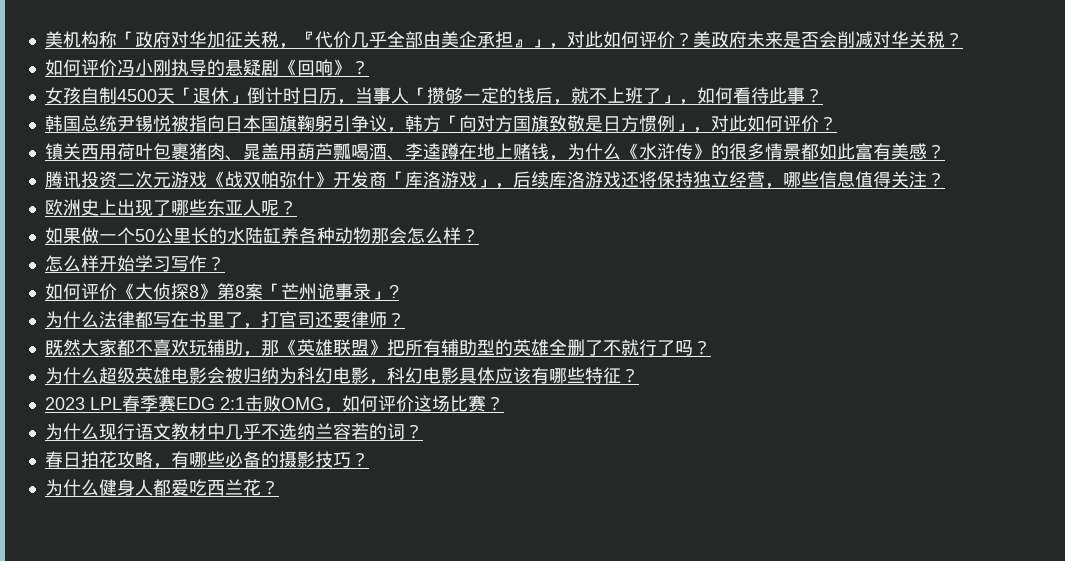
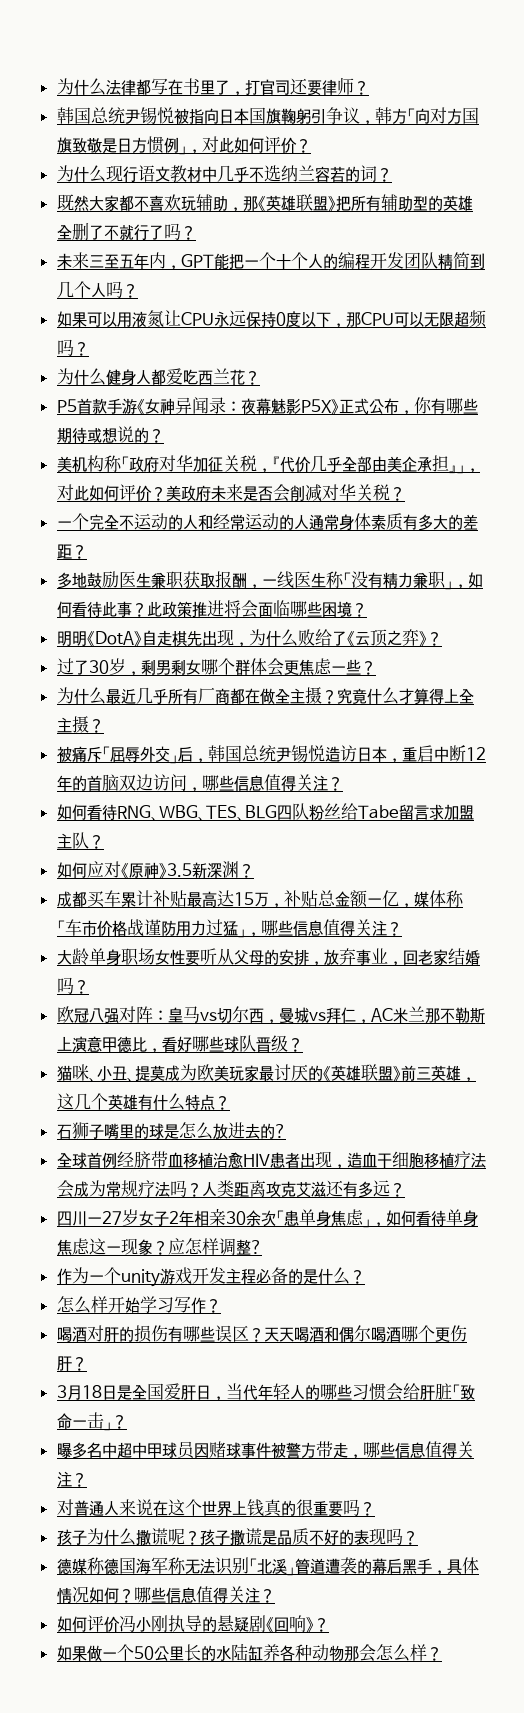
+ 为什么法律都写在书里了，打官司还要律师？
+ 韩国总统尹锡悦被指向日本国旗鞠躬引争议，韩方「向对方国旗致敬是日方惯例」，对此如何评价？
+ 为什么现行语文教材中几乎不选纳兰容若的词？
+ 既然大家都不喜欢玩辅助，那《英雄联盟》把所有辅助型的英雄全删了不就行了吗？
+ 未来三至五年内，GPT能把一个十个人的编程开发团队精简到几个人吗？
+ 如果可以用液氮让CPU永远保持0度以下，那CPU可以无限超频吗？
+ 为什么健身人都爱吃西兰花？
+ P5首款手游《女神异闻录：夜幕魅影P5X》正式公布，你有哪些期待或想说的？
+ 一个完全不运动的人和经常运动的人通常身体素质有多大的差距？
+ 多地鼓励医生兼职获取报酬，一线医生称「没有精力兼职」，如何看待此事？此政策推进将会面临哪些困境？
+ 明明《DotA》自走棋先出现，为什么败给了《云顶之弈》？
+ 过了30岁，剩男剩女哪个群体会更焦虑一些？
+ 为什么最近几乎所有厂商都在做全主摄？究竟什么才算得上全主摄？
+ 被痛斥「屈辱外交」后，韩国总统尹锡悦造访日本，重启中断12年的首脑双边访问，哪些信息值得关注？
+ 如何看待RNG、WBG、TES、BLG四队粉丝给Tabe留言求加盟主队？
+ 如何应对《原神》3.5新深渊？
+ 成都买车累计补贴最高达15万，补贴总金额一亿，媒体称「车市价格战谨防用力过猛」，哪些信息值得关注？
+ 大龄单身职场女性要听从父母的安排，放弃事业，回老家结婚吗？
+ 欧冠八强对阵：皇马vs切尔西，曼城vs拜仁，AC米兰那不勒斯上演意甲德比，看好哪些球队晋级？
+ 猫咪、小丑、提莫成为欧美玩家最讨厌的《英雄联盟》前三英雄，这几个英雄有什么特点？
+ 石狮子嘴里的球是怎么放进去的?
+ 全球首例经脐带血移植治愈HIV患者出现，造血干细胞移植疗法会成为常规疗法吗？人类距离攻克艾滋还有多远？
+ 四川一27岁女子2年相亲30余次「患单身焦虑」，如何看待单身焦虑这一现象？应怎样调整?
+ 作为一个unity游戏开发主程必备的是什么？
+ 怎么样开始学习写作？
+ 喝酒对肝的损伤有哪些误区？天天喝酒和偶尔喝酒哪个更伤肝？
+ 3月18日是全国爱肝日，当代年轻人的哪些习惯会给肝脏「致命一击」？
+ 曝多名中超中甲球员因赌球事件被警方带走，哪些信息值得关注？
+ 对普通人来说在这个世界上钱真的很重要吗？
+ 孩子为什么撒谎呢？孩子撒谎是品质不好的表现吗？
+ 德媒称德国海军称无法识别「北溪」管道遭袭的幕后黑手，具体情况如何？哪些信息值得关注？
- 女孩自制4500天「退休」倒计时日历，当事人「攒够一定的钱后，就不上班了」，如何看待此事？
- 韩国总统尹锡悦被指向日本国旗鞠躬引争议，韩方「向对方国旗致敬是日方惯例」，对此如何评价？
- 镇关西用荷叶包裹猪肉、晁盖用葫芦瓢喝酒、李逵蹲在地上赌钱，为什么《水浒传》的很多情景都如此富有美感？
- 腾讯投资二次元游戏《战双帕弥什》开发商「库洛游戏」，后续库洛游戏还将保持独立经营，哪些信息值得关注？
- 欧洲史上出现了哪些东亚人呢？
- 怎么样开始学习写作？
- 如何评价《大侦探8》第8案「芒州诡事录」?
- 为什么法律都写在书里了，打官司还要律师？
- 既然大家都不喜欢玩辅助，那《英雄联盟》把所有辅助型的英雄全删了不就行了吗？
- 为什么超级英雄电影会被归纳为科幻电影，科幻电影具体应该有哪些特征？
- 2023 LPL春季赛EDG 2:1击败OMG，如何评价这场比赛？
- 为什么现行语文教材中几乎不选纳兰容若的词？
- 春日拍花攻略，有哪些必备的摄影技巧？
- 为什么健身人都爱吃西兰花？

